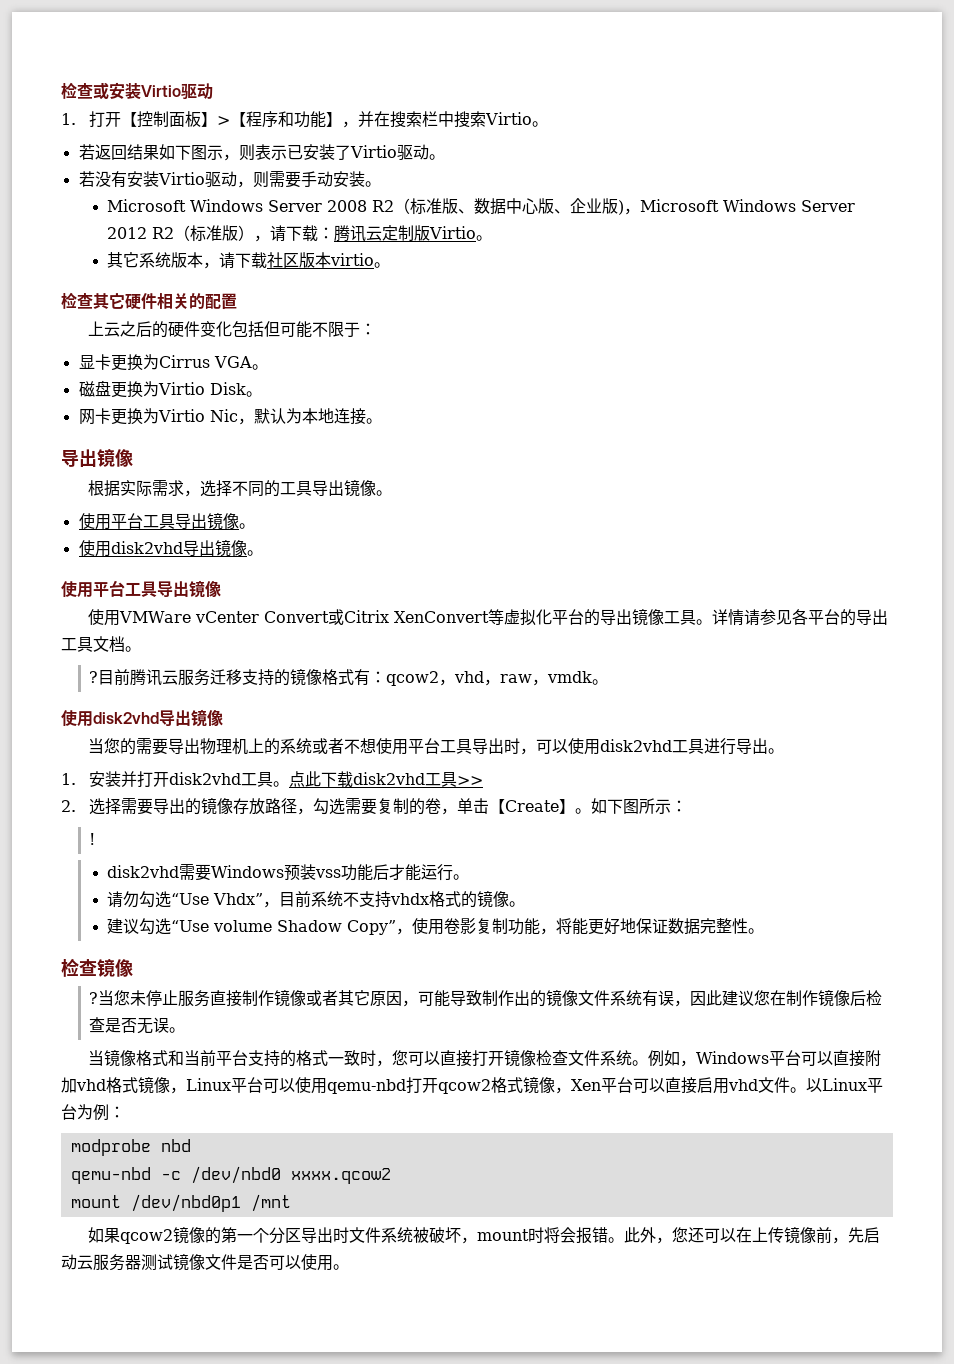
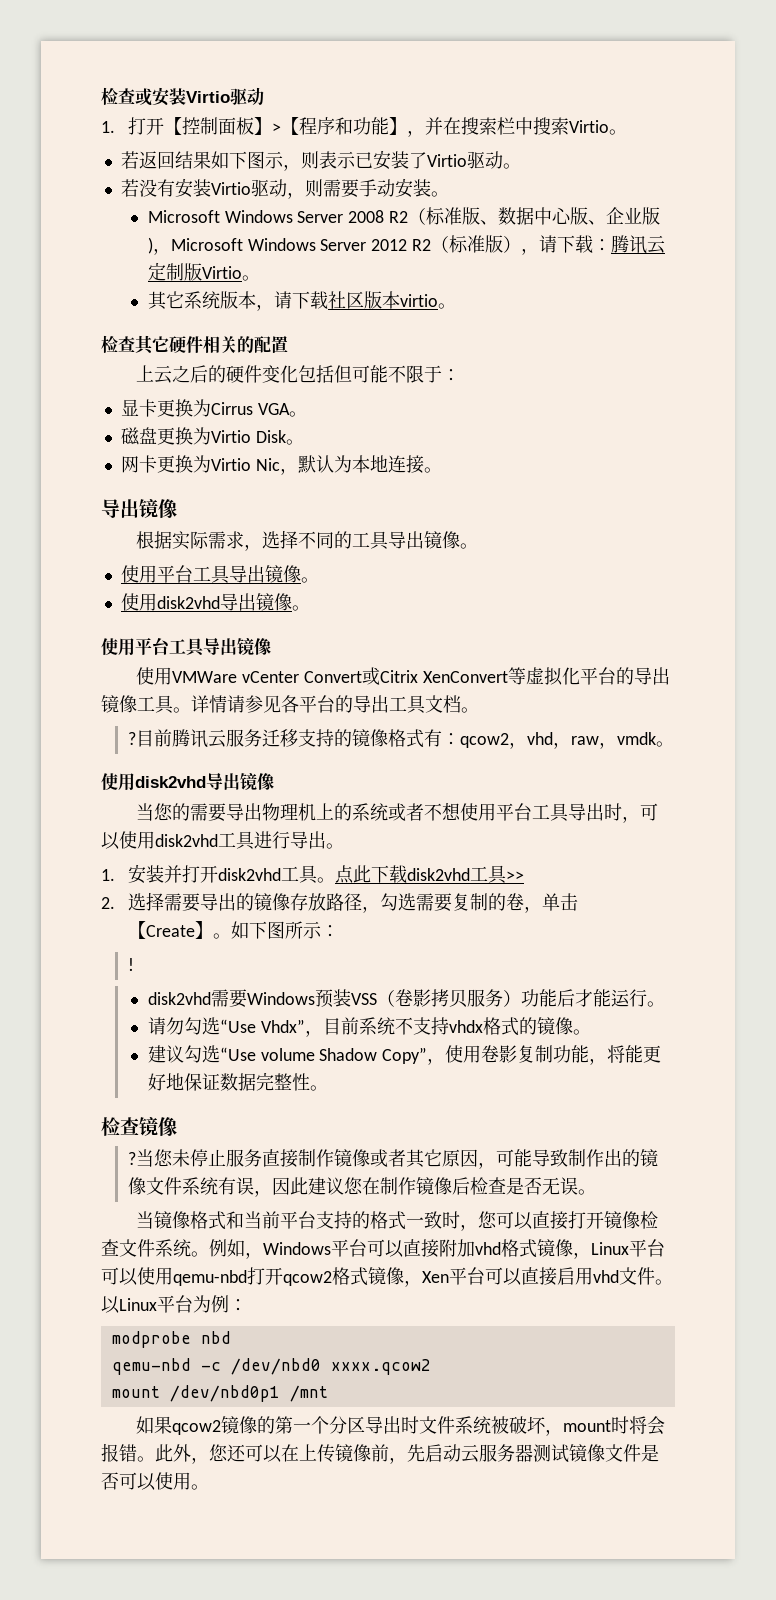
- disk2vhd需要Windows预装vss功能后才能运行。
+ disk2vhd需要Windows预装VSS（卷影拷贝服务）功能后才能运行。

